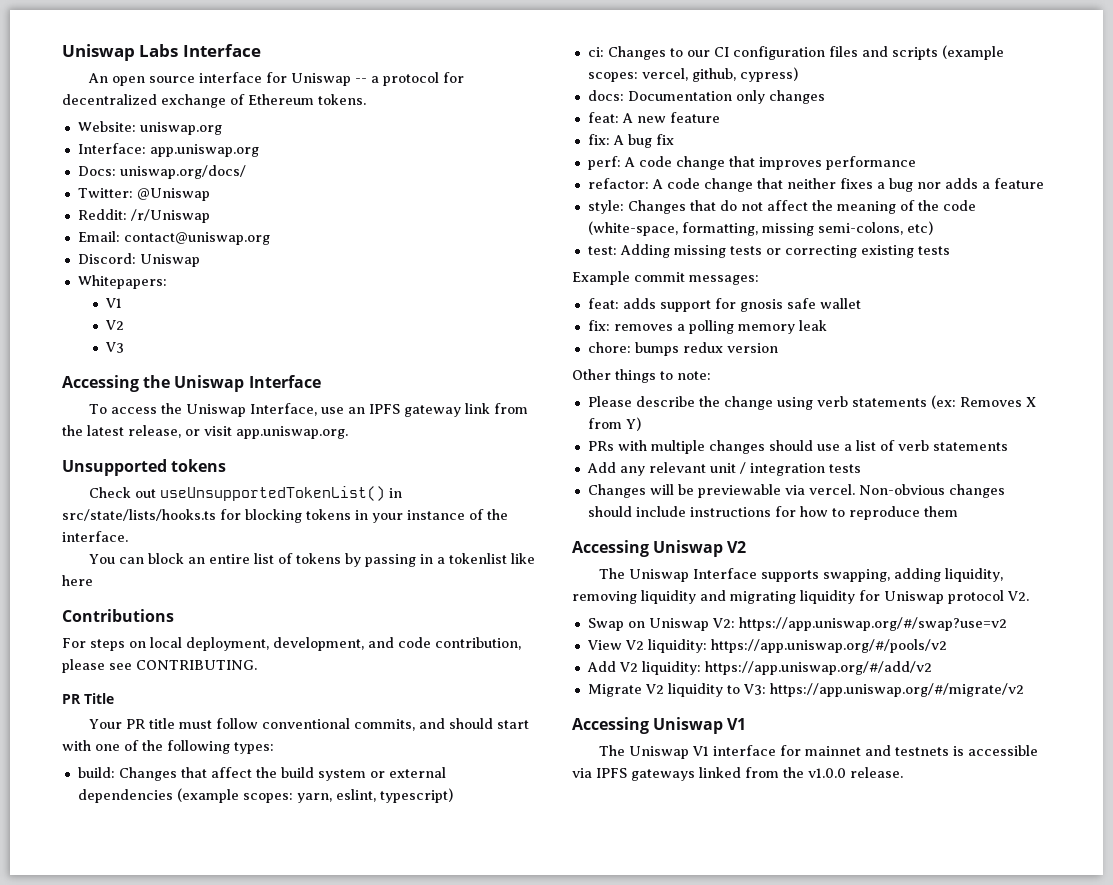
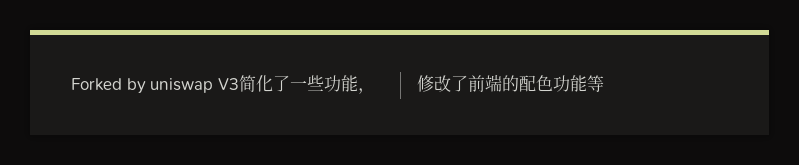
- Uniswap Labs Interface
- An open source interface for Uniswap -- a protocol for decentralized exchange of Ethereum tokens.
- Website: uniswap.org
- Interface: app.uniswap.org
- Docs: uniswap.org/docs/
- Twitter: @Uniswap
- Reddit: /r/Uniswap
- Email: contact@uniswap.org
- Discord: Uniswap
- Whitepapers:
- V1
- V2
- V3
- Accessing the Uniswap Interface
- To access the Uniswap Interface, use an IPFS gateway link from the latest release, or visit app.uniswap.org.
- Unsupported tokens
- Check out useUnsupportedTokenList() in src/state/lists/hooks.ts for blocking tokens in your instance of the interface.
- You can block an entire list of tokens by passing in a tokenlist like here
- Contributions
- For steps on local deployment, development, and code contribution, please see CONTRIBUTING.
- PR Title
- Your PR title must follow conventional commits, and should start with one of the following types:
- build: Changes that affect the build system or external dependencies (example scopes: yarn, eslint, typescript)
- ci: Changes to our CI configuration files and scripts (example scopes: vercel, github, cypress)
- docs: Documentation only changes
- feat: A new feature
- fix: A bug fix
- perf: A code change that improves performance
- refactor: A code change that neither fixes a bug nor adds a feature
- style: Changes that do not affect the meaning of the code (white-space, formatting, missing semi-colons, etc)
- test: Adding missing tests or correcting existing tests
- Example commit messages:
- feat: adds support for gnosis safe wallet
- fix: removes a polling memory leak
- chore: bumps redux version
- Other things to note:
- Please describe the change using verb statements (ex: Removes X from Y)
- PRs with multiple changes should use a list of verb statements
- Add any relevant unit / integration tests
- Changes will be previewable via vercel. Non-obvious changes should include instructions for how to reproduce them
- Accessing Uniswap V2
- The Uniswap Interface supports swapping, adding liquidity, removing liquidity and migrating liquidity for Uniswap protocol V2.
- Swap on Uniswap V2: https://app.uniswap.org/#/swap?use=v2
- View V2 liquidity: https://app.uniswap.org/#/pools/v2
- Add V2 liquidity: https://app.uniswap.org/#/add/v2
- Migrate V2 liquidity to V3: https://app.uniswap.org/#/migrate/v2
- Accessing Uniswap V1
- The Uniswap V1 interface for mainnet and testnets is accessible via IPFS gateways linked from the v1.0.0 release.
+ Forked by uniswap V3简化了一些功能，修改了前端的配色功能等

